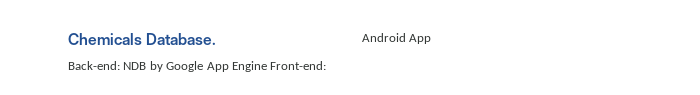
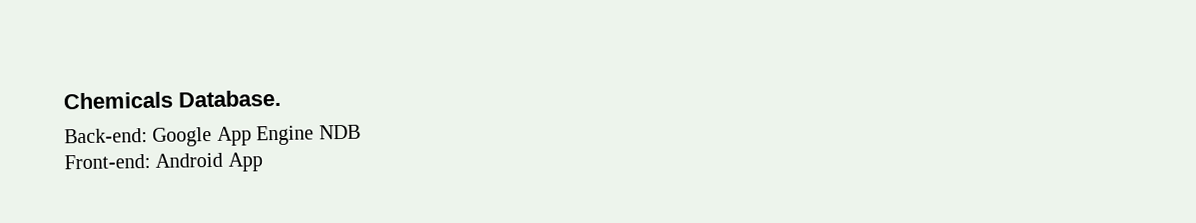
- Back-end: NDB by Google App Engine Front-end: Android App
+ Back-end: Google App Engine NDB
+ Front-end: Android App

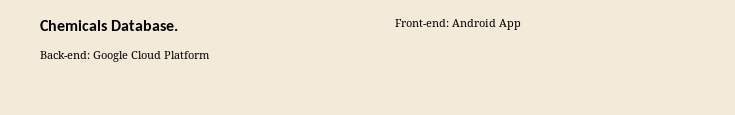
- Back-end: Google App Engine NDB
+ Back-end: Google Cloud Platform

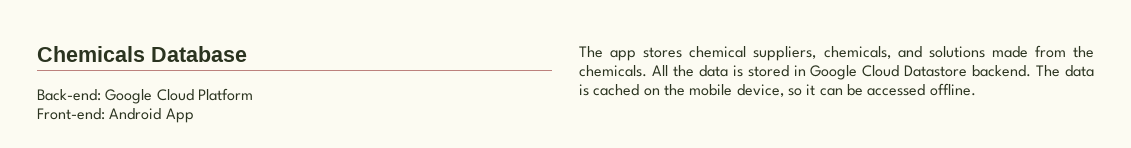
- Chemicals Database.
+ Chemicals Database
+ The app stores chemical suppliers, chemicals, and solutions made from the chemicals. All the data is stored in Google Cloud Datastore backend. The data is cached on the mobile device, so it can be accessed offline.

